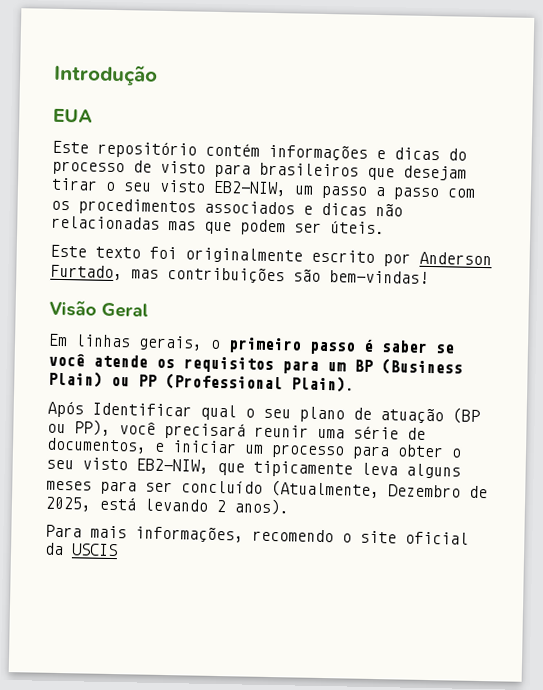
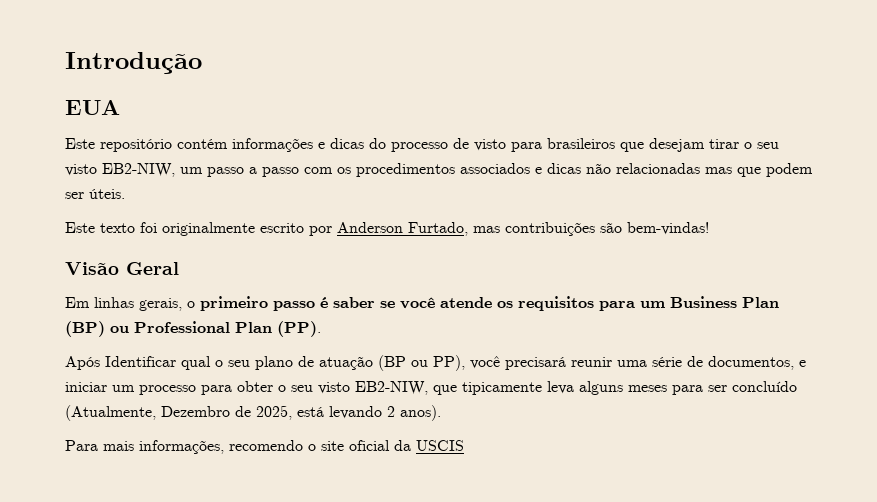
- Em linhas gerais, o primeiro passo é saber se você atende os requisitos para um BP (Business Plain) ou PP (Professional Plain).
+ Em linhas gerais, o primeiro passo é saber se você atende os requisitos para um Business Plan (BP) ou Professional Plan (PP).

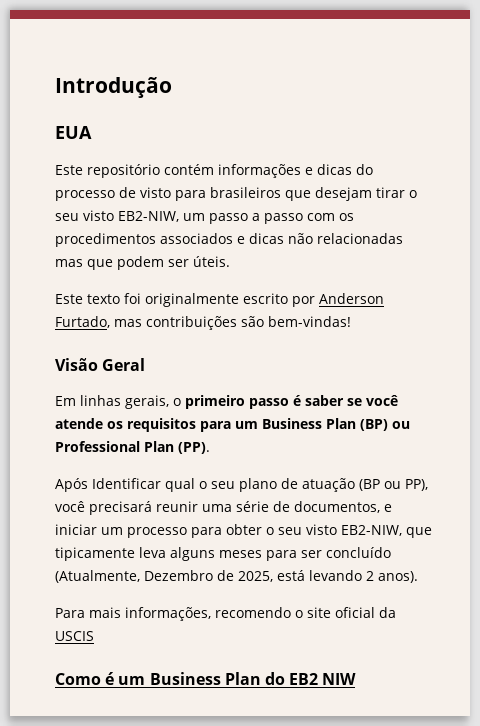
+ Como é um Business Plan do EB2 NIW

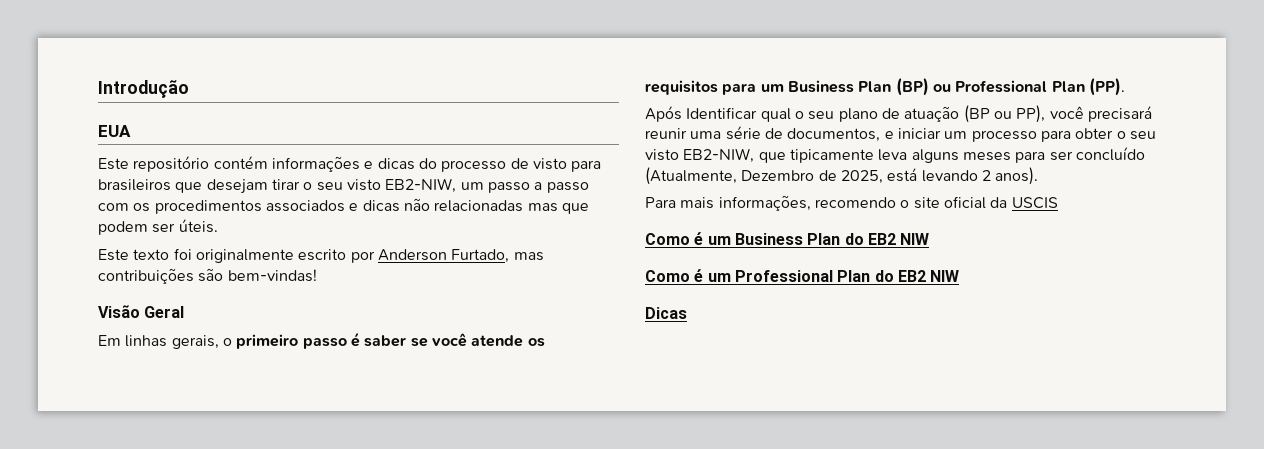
+ Como é um Professional Plan do EB2 NIW
+ Dicas

